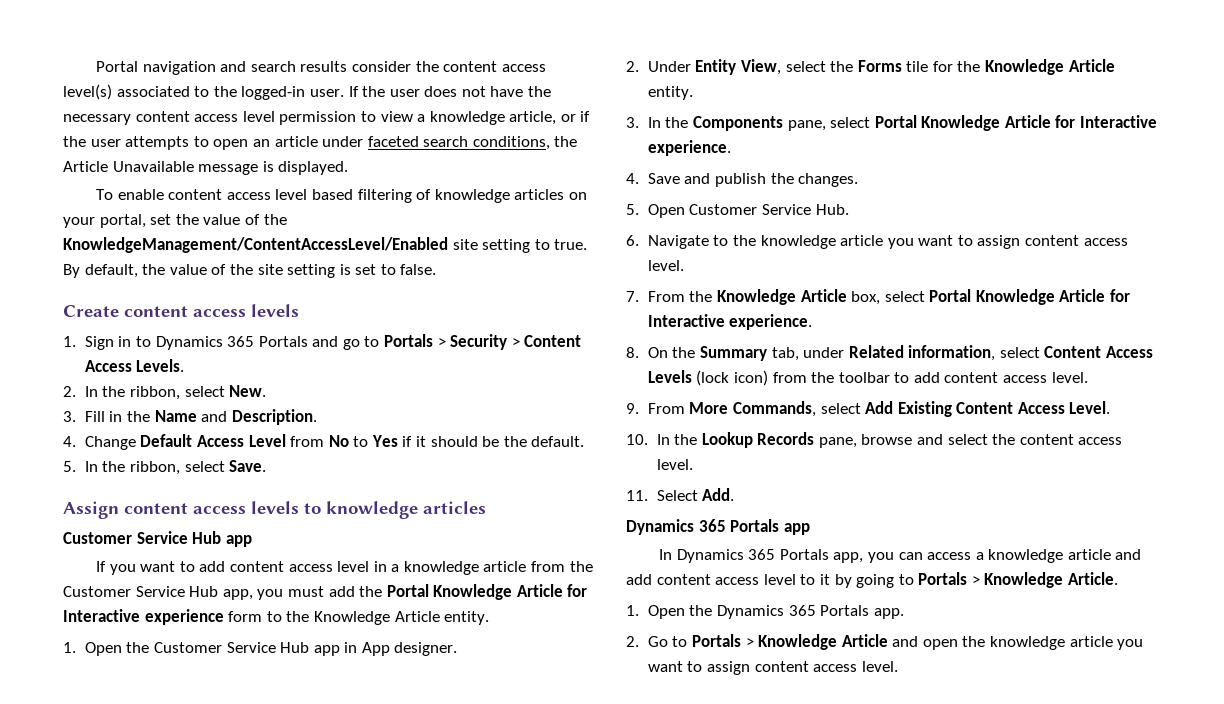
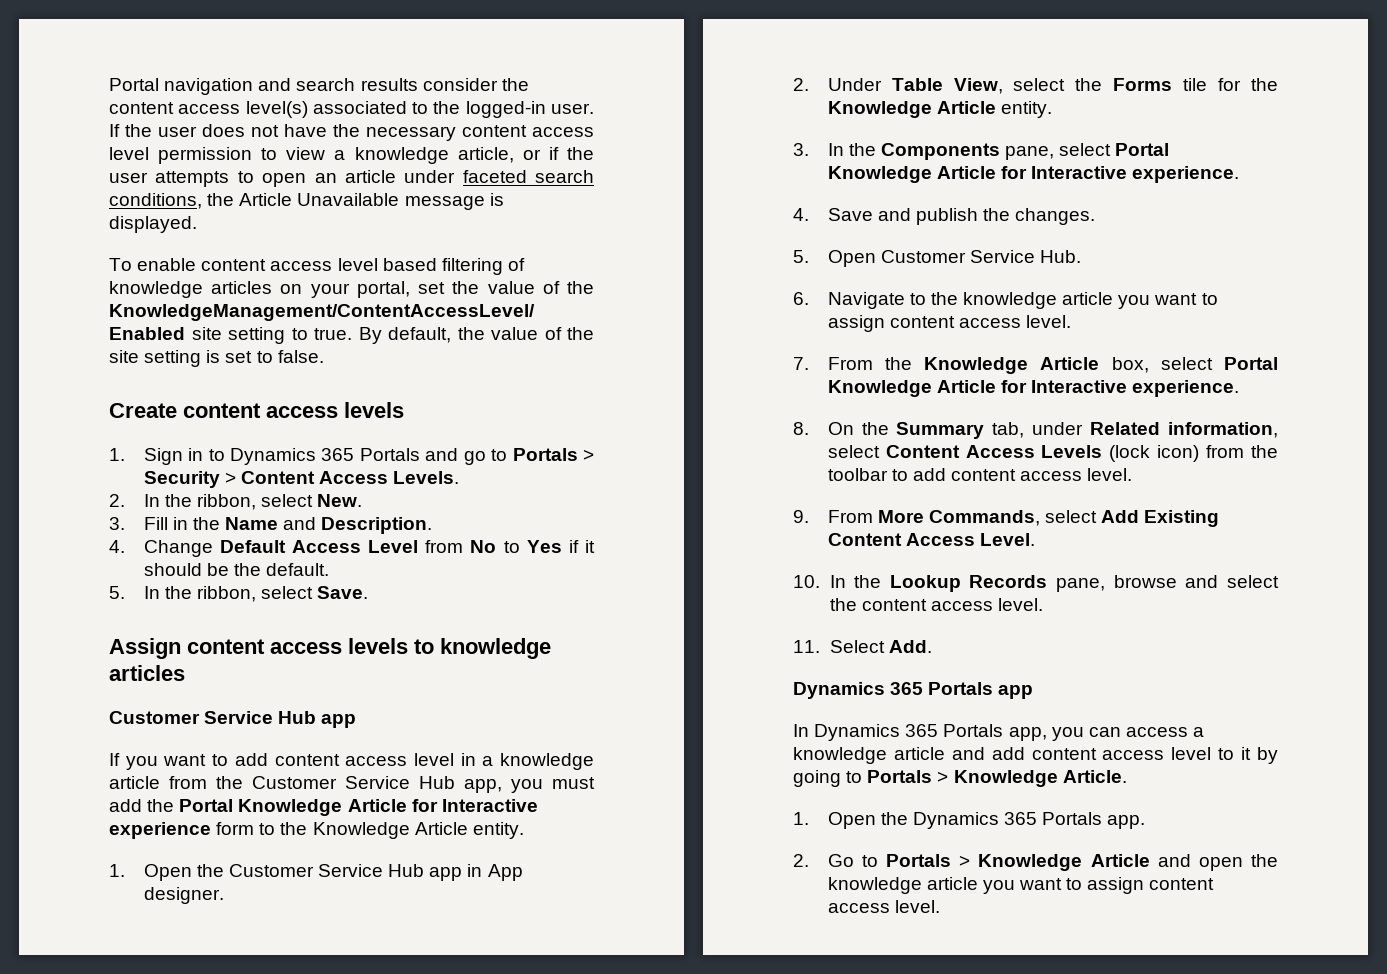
- 2. Under Entity View, select the Forms tile for the Knowledge Article entity.
+ 2. Under Table View, select the Forms tile for the Knowledge Article entity.

